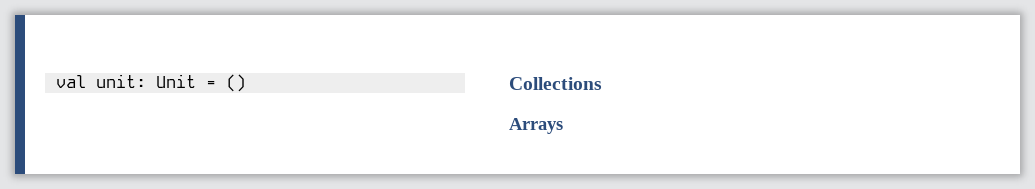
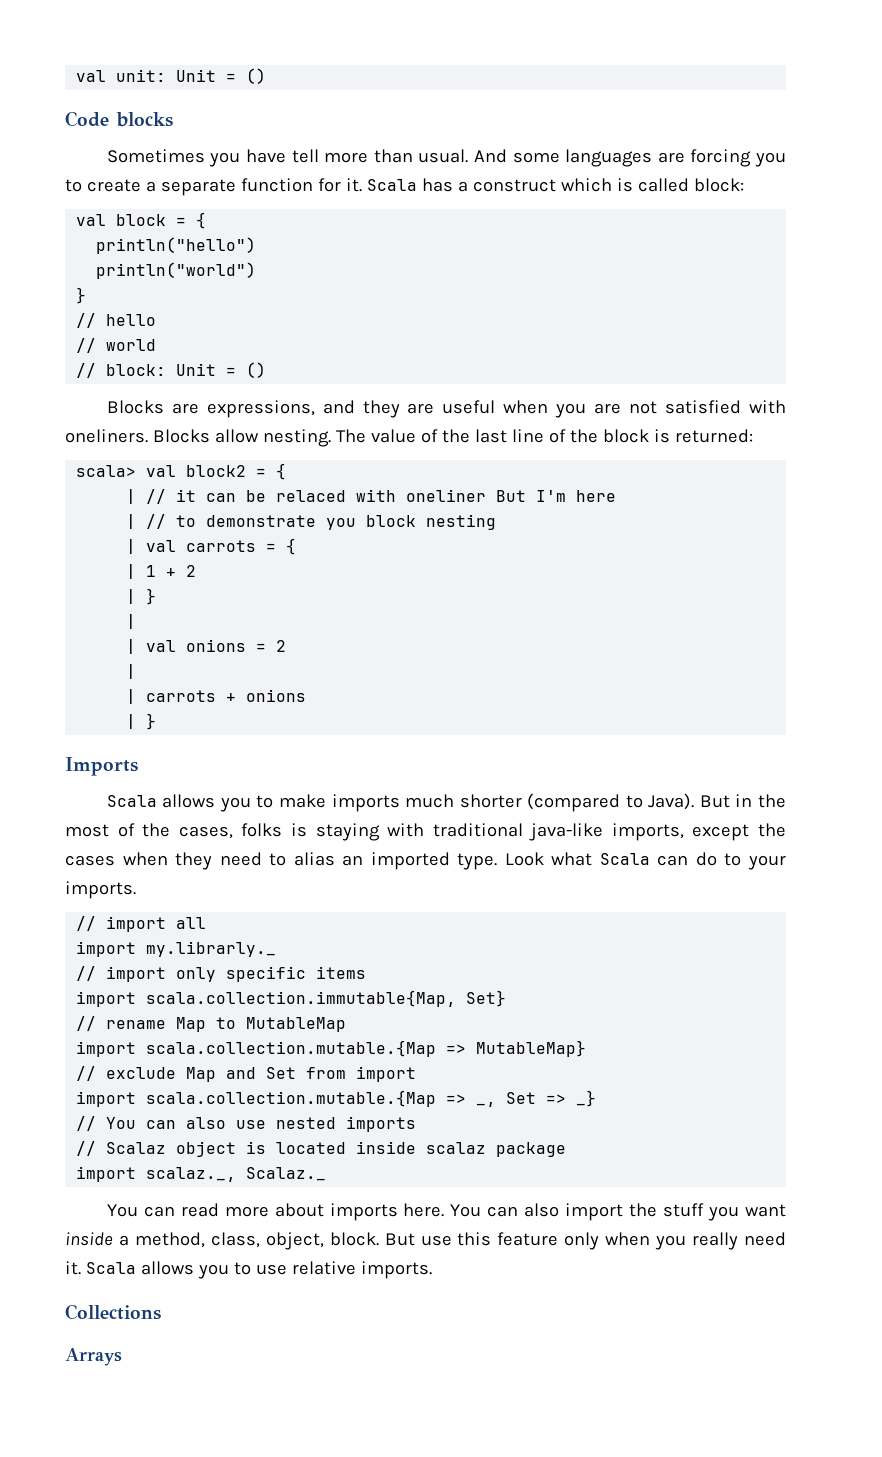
+ Code blocks
+ Sometimes you have tell more than usual. And some languages are forcing you to create a separate function for it. Scala has a construct which is called block:
+ val block = {
+ println("hello")
+ println("world")
+ }
+ // hello
+ // world
+ // block: Unit = ()
+ Blocks are expressions, and they are useful when you are not satisfied with oneliners. Blocks allow nesting. The value of the last line of the block is returned:
+ scala> val block2 = {
+ | // it can be relaced with oneliner But I'm here
+ | // to demonstrate you block nesting
+ | val carrots = {
+ | 1 + 2
+ | }
+ |
+ | val onions = 2
+ |
+ | carrots + onions
+ | }
+ Imports
+ Scala allows you to make imports much shorter (compared to Java). But in the most of the cases, folks is staying with traditional java-like imports, except the cases when they need to alias an imported type. Look what Scala can do to your imports.
+ // import all
+ import my.librarly._
+ // import only specific items
+ import scala.collection.immutable{Map, Set}
+ // rename Map to MutableMap
+ import scala.collection.mutable.{Map => MutableMap}
+ // exclude Map and Set from import
+ import scala.collection.mutable.{Map => _, Set => _}
+ // You can also use nested imports
+ // Scalaz object is located inside scalaz package
+ import scalaz._, Scalaz._
+ You can read more about imports here. You can also import the stuff you want inside a method, class, object, block. But use this feature only when you really need it. Scala allows you to use relative imports.

